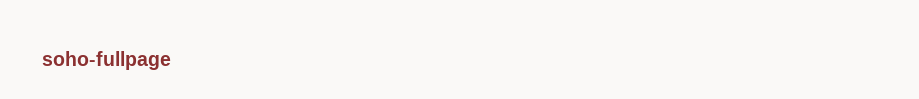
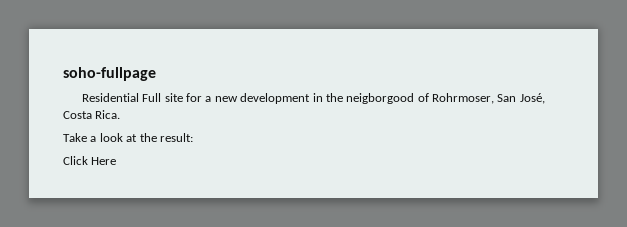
+ Residential Full site for a new development in the neigborgood of Rohrmoser, San José, Costa Rica.
+ Take a look at the result:
+ Click Here

